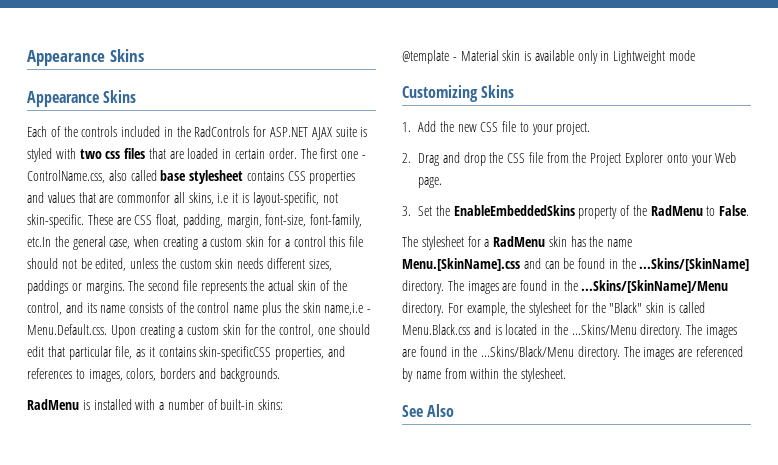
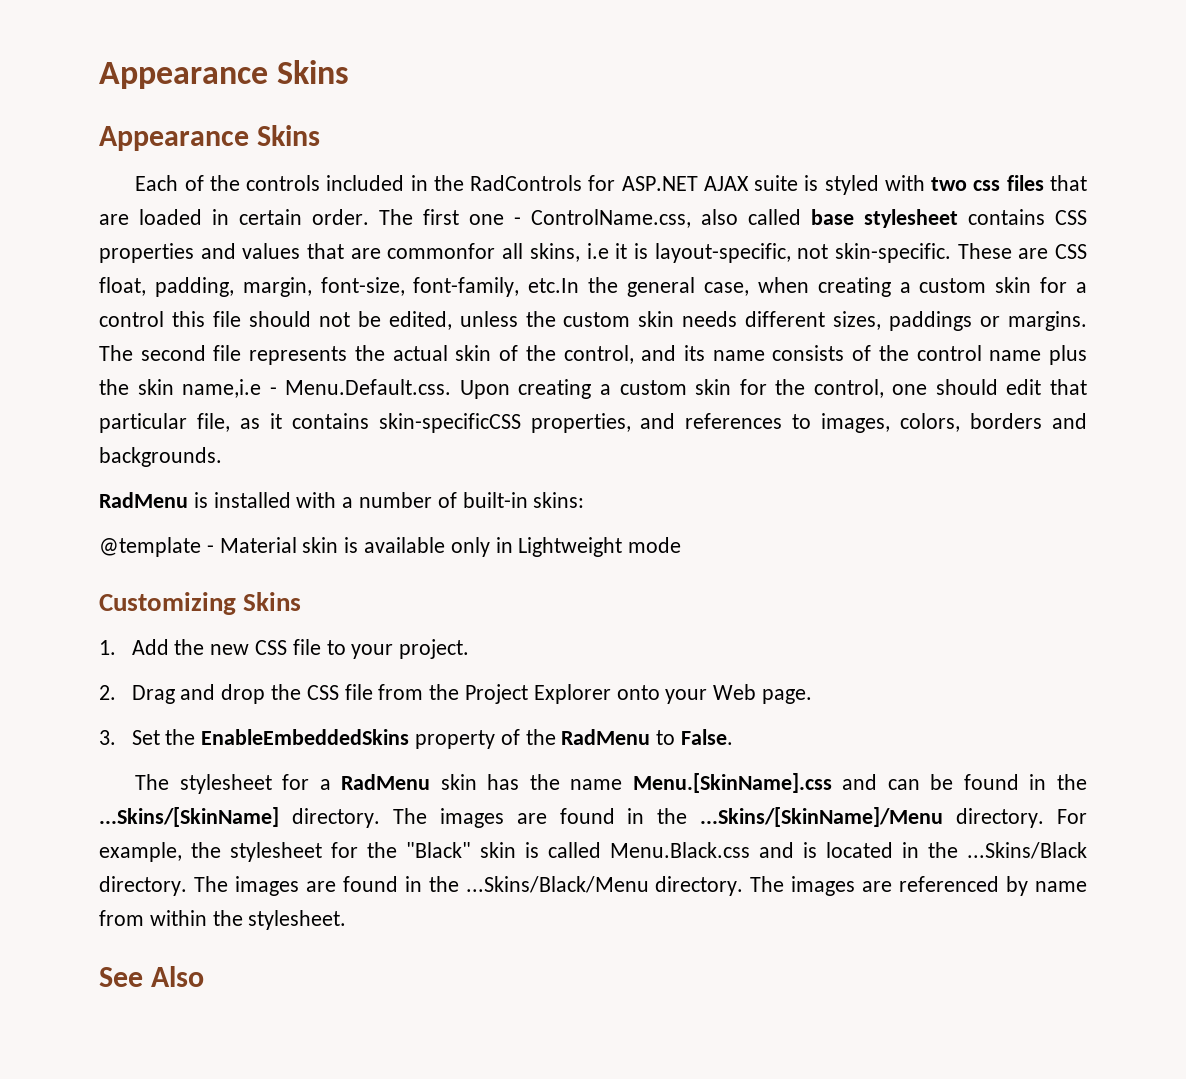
- For example, the stylesheet for the "Black" skin is called Menu.Black.css and is located in the ...Skins/Menu directory.
+ For example, the stylesheet for the "Black" skin is called Menu.Black.css and is located in the ...Skins/Black directory.

